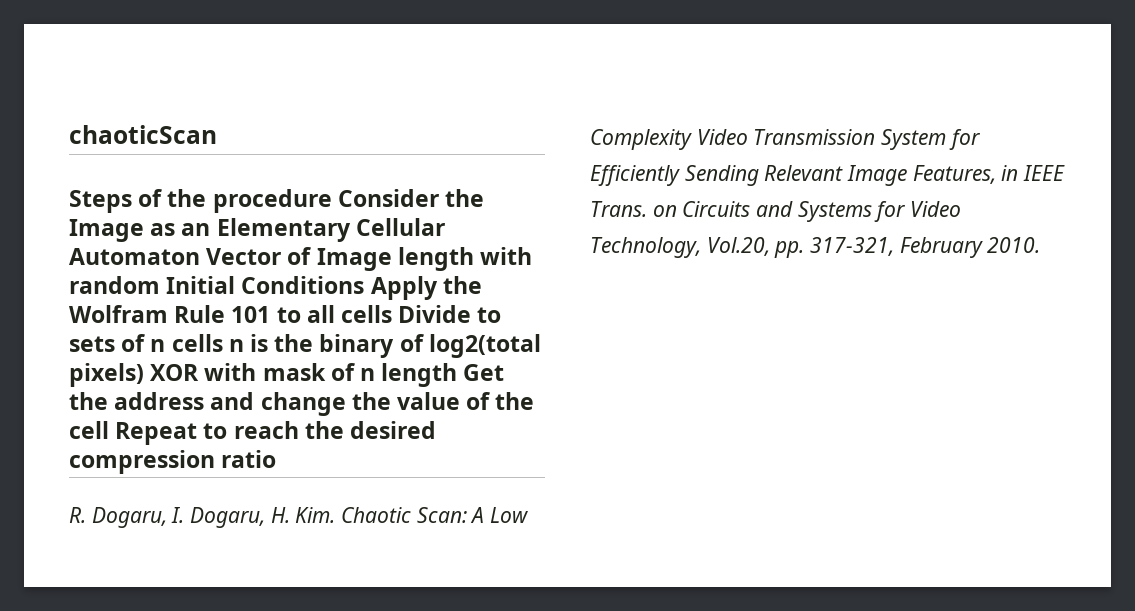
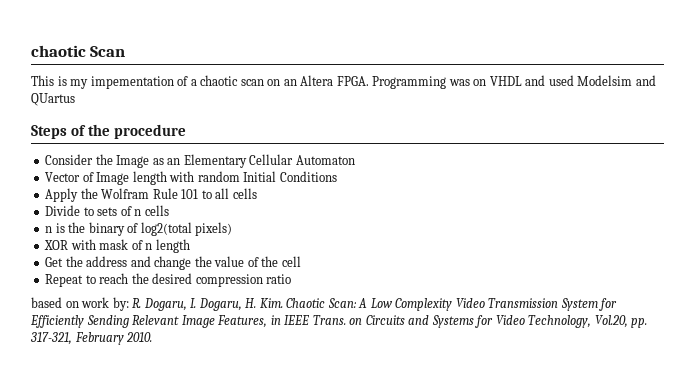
- chaoticScan
+ chaotic Scan
+ This is my impementation of a chaotic scan on an Altera FPGA. Programming was on VHDL and used Modelsim and QUartus
- Steps of the procedure Consider the Image as an Elementary Cellular Automaton Vector of Image length with random Initial Conditions Apply the Wolfram Rule 101 to all cells Divide to sets of n cells n is the binary of log2(total pixels) XOR with mask of n length Get the address and change the value of the cell Repeat to reach the desired compression ratio
+ Steps of the procedure
+ Consider the Image as an Elementary Cellular Automaton
+ Vector of Image length with random Initial Conditions
+ Apply the Wolfram Rule 101 to all cells
+ Divide to sets of n cells
+ n is the binary of log2(total pixels)
+ XOR with mask of n length
+ Get the address and change the value of the cell
+ Repeat to reach the desired compression ratio
- R. Dogaru, I. Dogaru, H. Kim. Chaotic Scan: A Low Complexity Video Transmission System for Efficiently Sending Relevant Image Features, in IEEE Trans. on Circuits and Systems for Video Technology, Vol.20, pp. 317-321, February 2010.
+ based on work by: R. Dogaru, I. Dogaru, H. Kim. Chaotic Scan: A Low Complexity Video Transmission System for Efficiently Sending Relevant Image Features, in IEEE Trans. on Circuits and Systems for Video Technology, Vol.20, pp. 317-321, February 2010.

